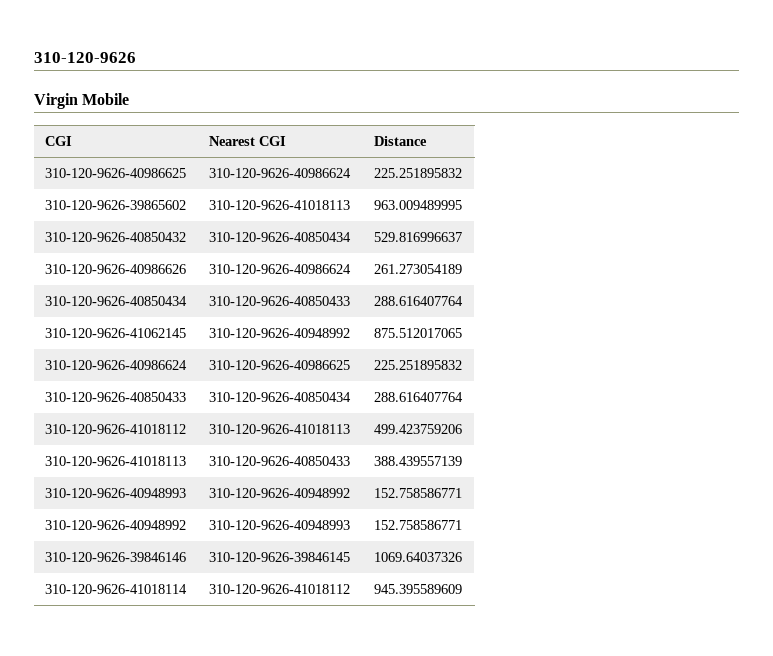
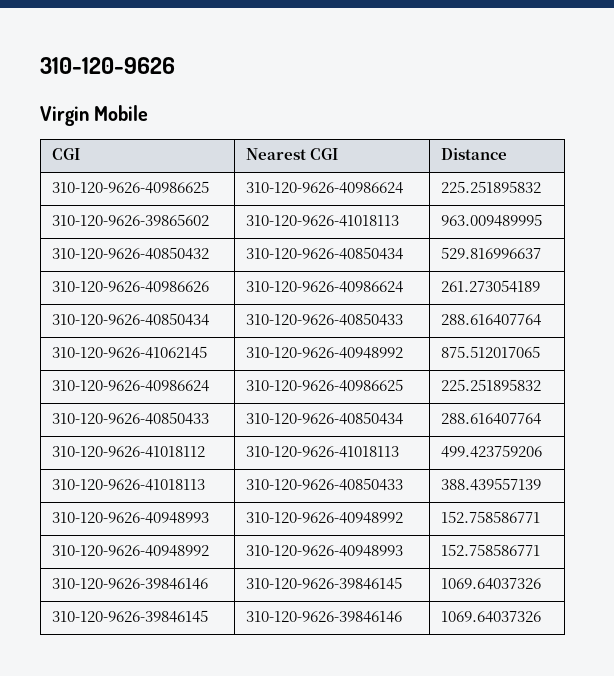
- 310-120-9626-41018114 | 310-120-9626-41018112 | 945.395589609
+ 310-120-9626-39846145 | 310-120-9626-39846146 | 1069.64037326

